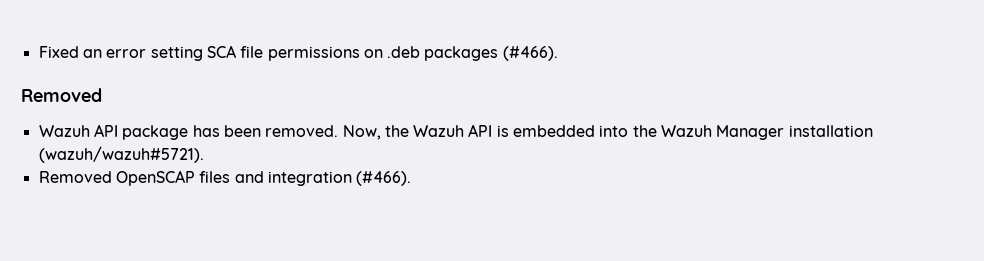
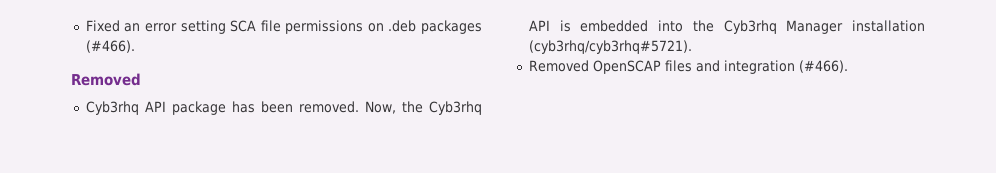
- Wazuh API package has been removed.
+ Cyb3rhq API package has been removed.
- Now, the Wazuh API is embedded into the Wazuh Manager installation (wazuh/wazuh#5721).
+ Now, the Cyb3rhq API is embedded into the Cyb3rhq Manager installation (cyb3rhq/cyb3rhq#5721).

